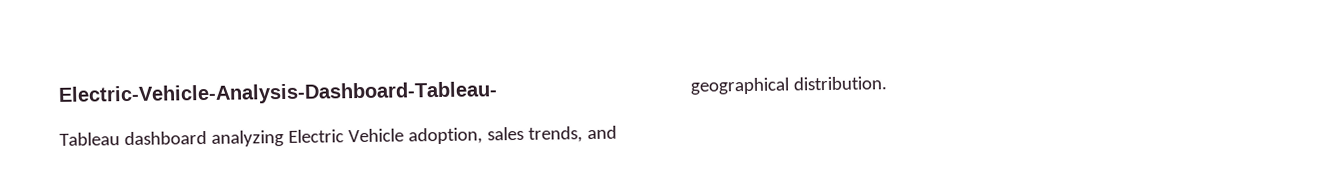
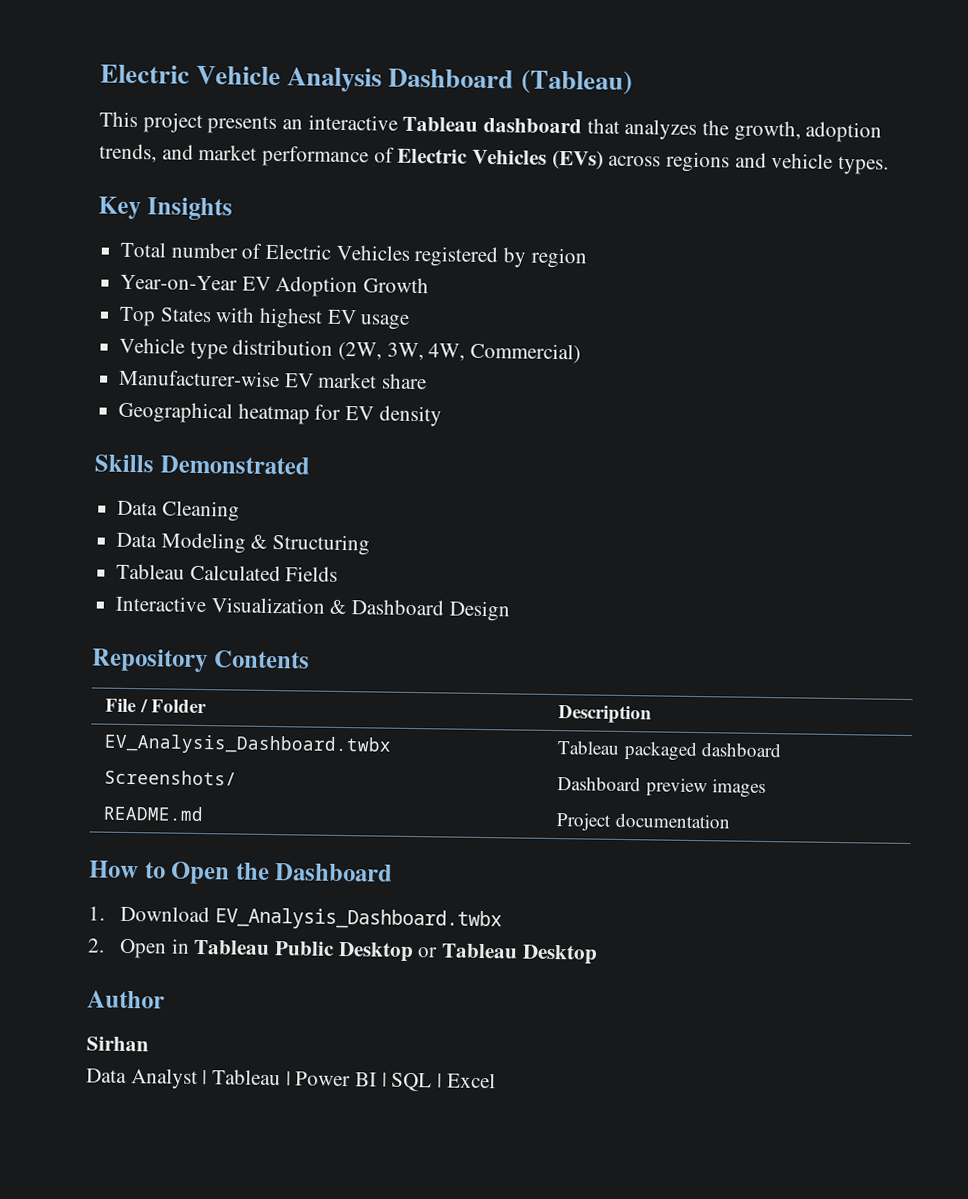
- Electric-Vehicle-Analysis-Dashboard-Tableau-
- Tableau dashboard analyzing Electric Vehicle adoption, sales trends, and geographical distribution.
+ Electric Vehicle Analysis Dashboard (Tableau)
+ This project presents an interactive Tableau dashboard that analyzes the growth, adoption trends, and market performance of Electric Vehicles (EVs) across regions and vehicle types.
+ Key Insights
+ Total number of Electric Vehicles registered by region
+ Year-on-Year EV Adoption Growth
+ Top States with highest EV usage
+ Vehicle type distribution (2W, 3W, 4W, Commercial)
+ Manufacturer-wise EV market share
+ Geographical heatmap for EV density
+ Skills Demonstrated
+ Data Cleaning
+ Data Modeling & Structuring
+ Tableau Calculated Fields
+ Interactive Visualization & Dashboard Design
+ Repository Contents
+ File / Folder | Description
+ EV_Analysis_Dashboard.twbx | Tableau packaged dashboard
+ Screenshots/ | Dashboard preview images
+ README.md | Project documentation
+ How to Open the Dashboard
+ 1. Download EV_Analysis_Dashboard.twbx
+ 2. Open in Tableau Public Desktop or Tableau Desktop
+ Author
+ Sirhan
+ Data Analyst | Tableau | Power BI | SQL | Excel

